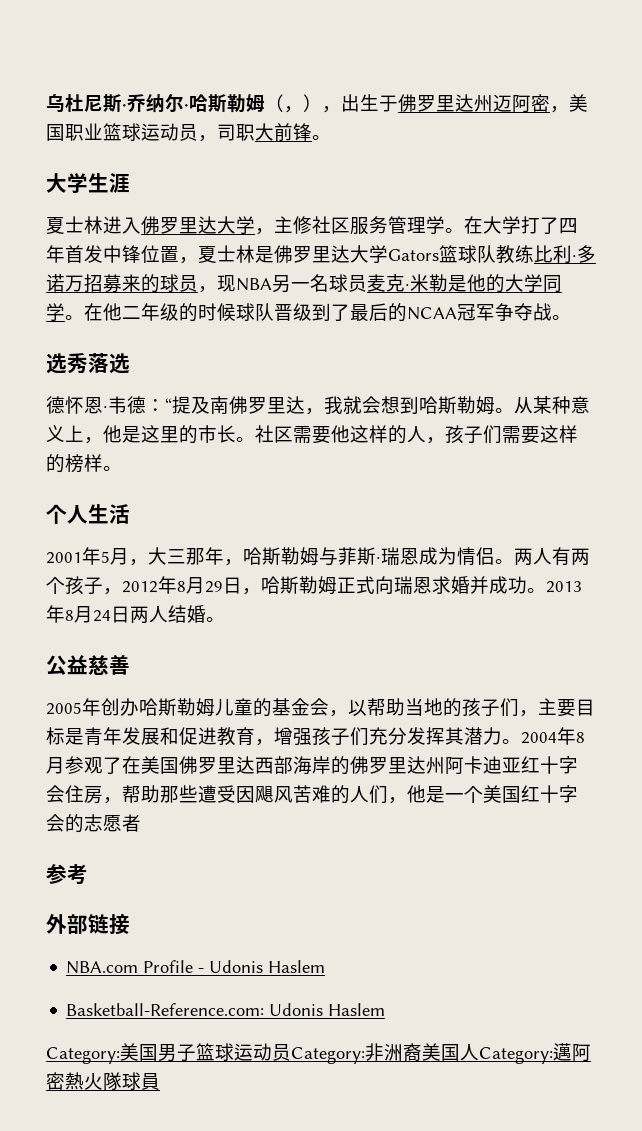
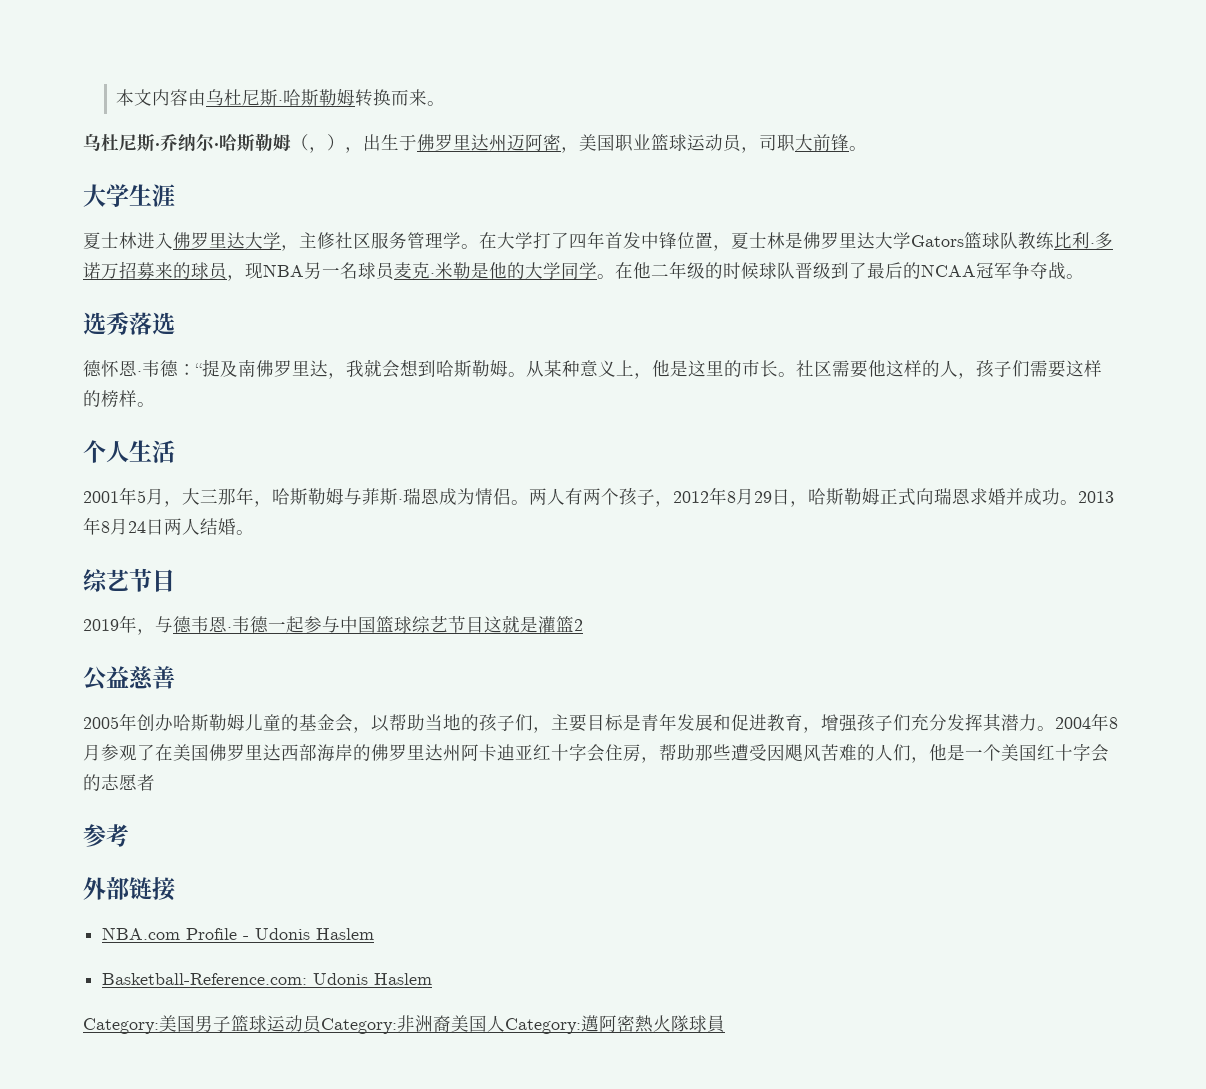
+ 本文内容由乌杜尼斯·哈斯勒姆转换而来。
  2013年8月24日两人结婚。
+ 综艺节目
+ 2019年，与德韦恩·韦德一起参与中国篮球综艺节目这就是灌篮2

